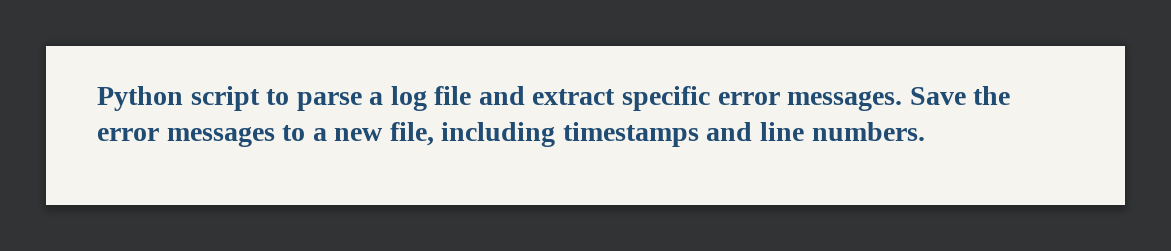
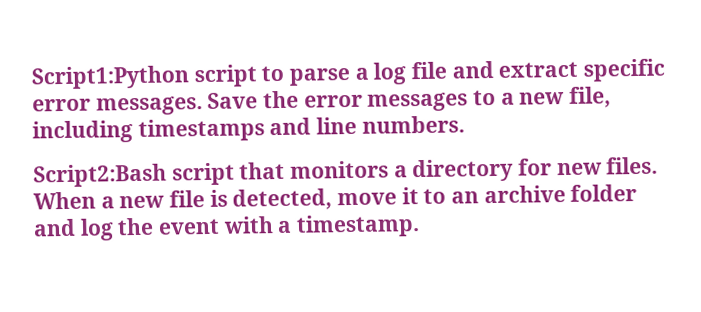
- Python script to parse a log file and extract specific error messages.
+ Script1:Python script to parse a log file and extract specific error messages.
+ Script2:Bash script that monitors a directory for new files. When a new file is detected, move it to an archive folder and log the event with a timestamp.

